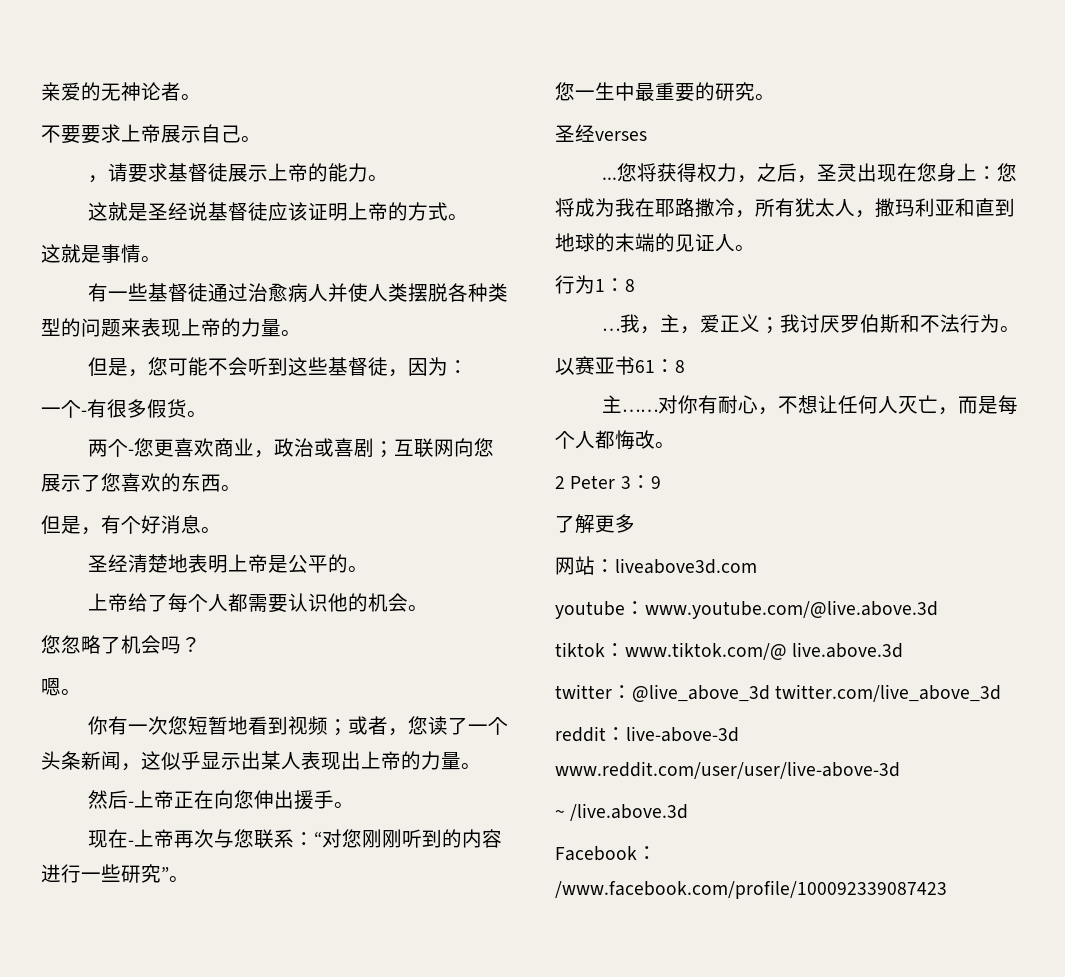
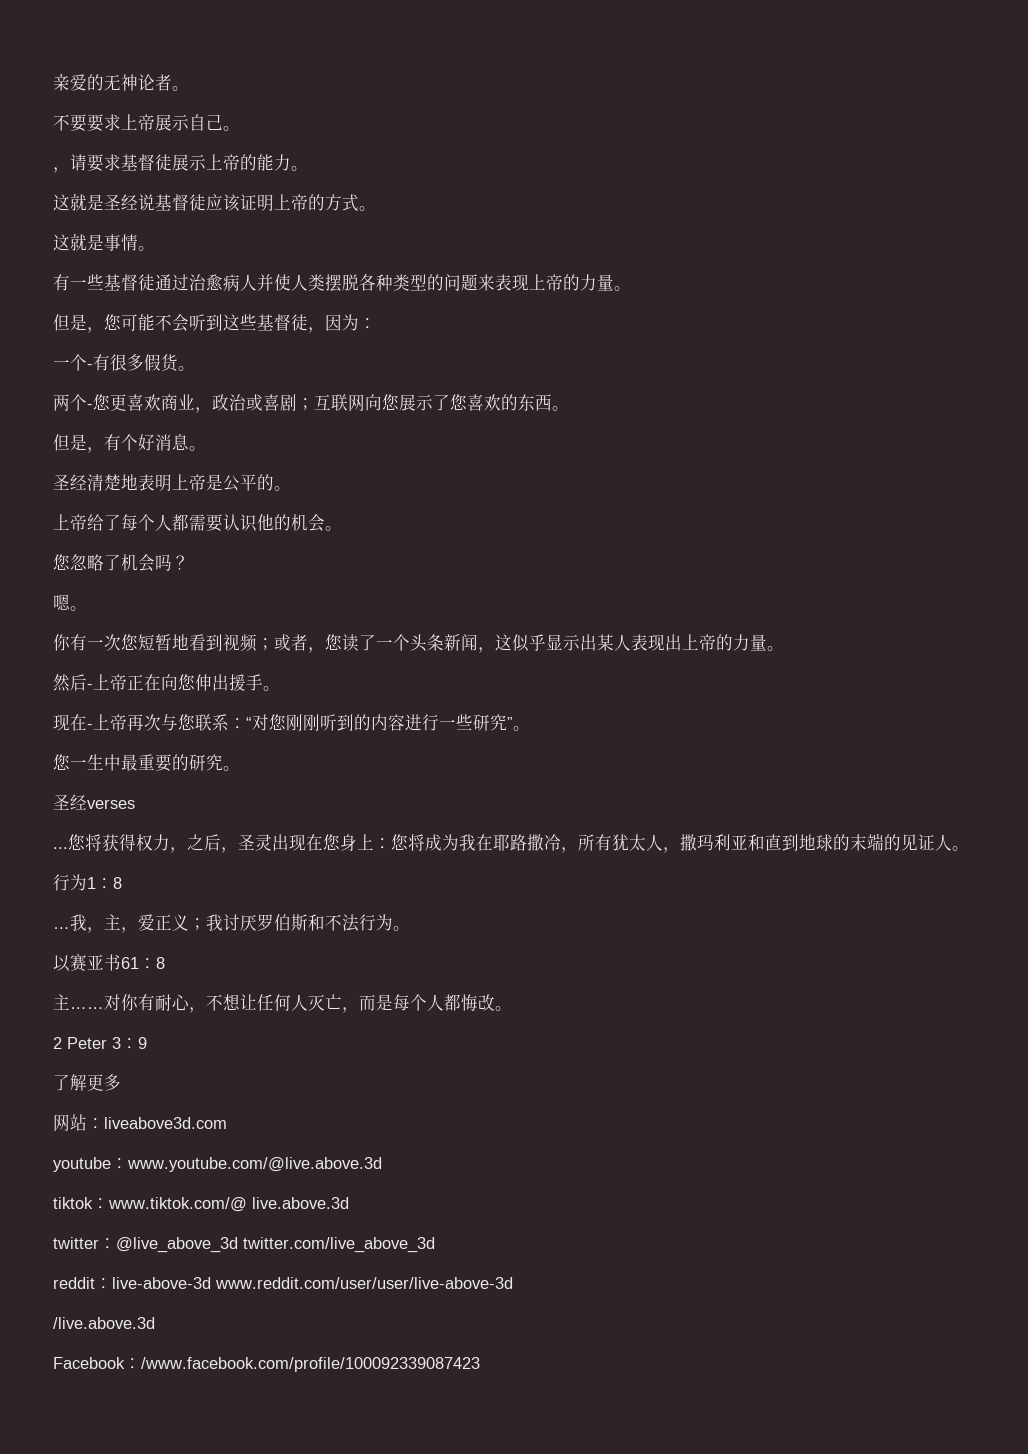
- ~ /live.above.3d
+ /live.above.3d

